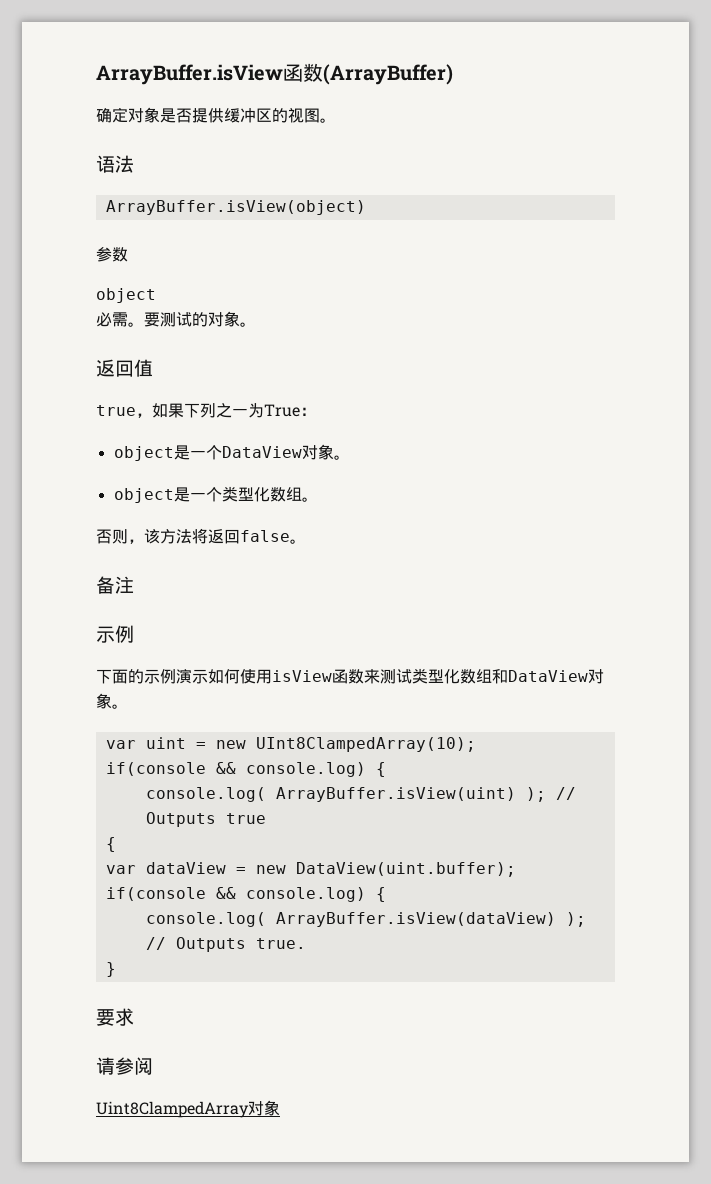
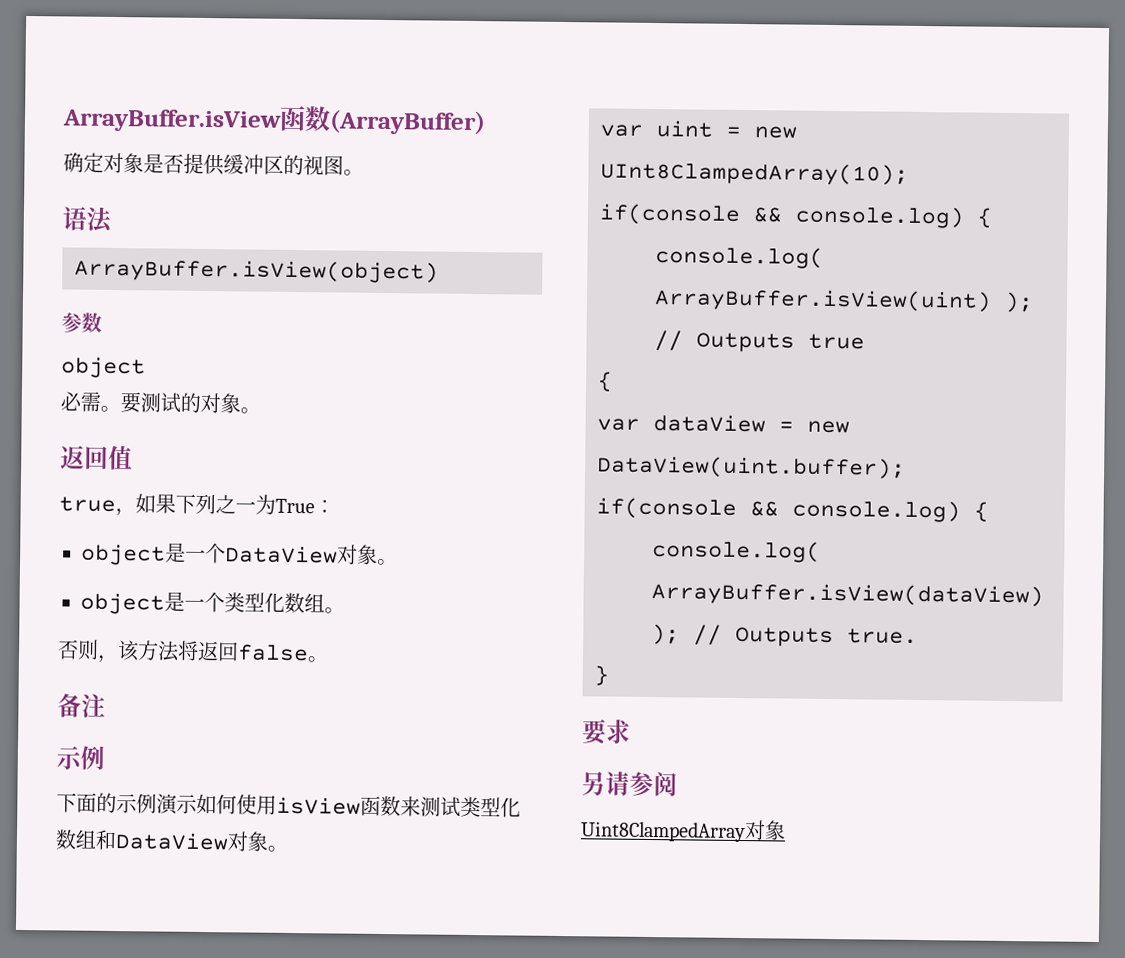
- 请参阅
+ 另请参阅

